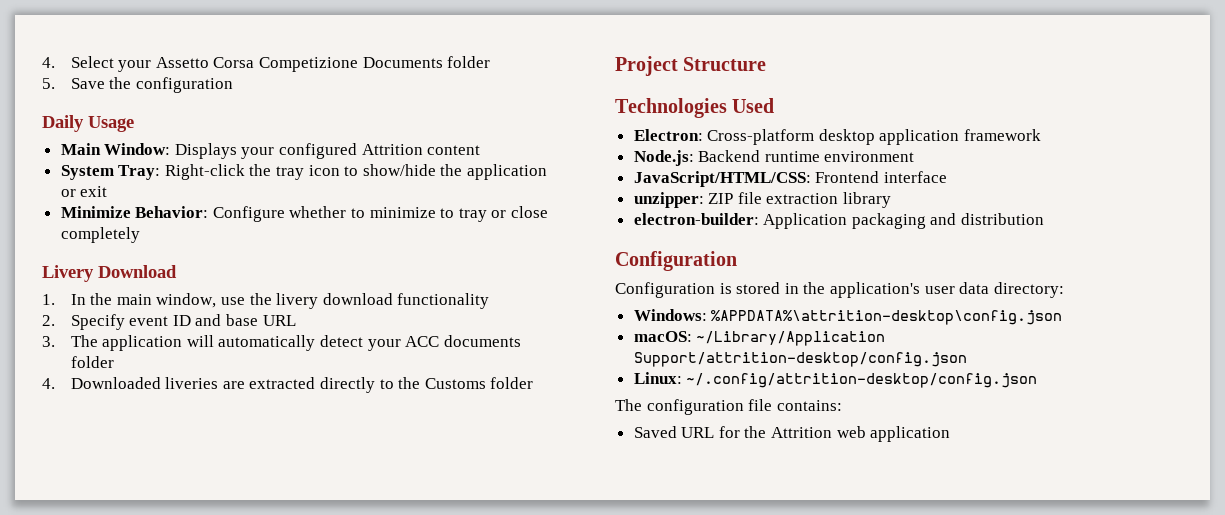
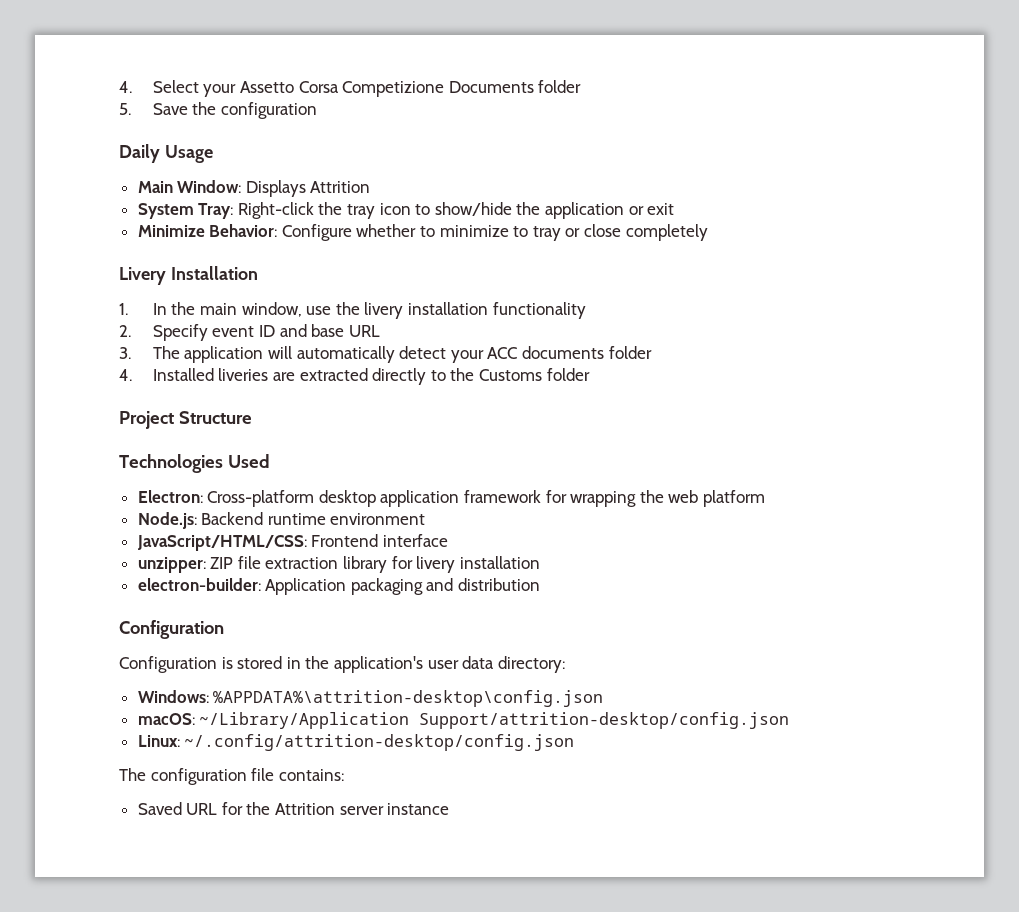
- Main Window: Displays your configured Attrition content
+ Main Window: Displays Attrition
- Livery Download
+ Livery Installation
- 1. In the main window, use the livery download functionality
+ 1. In the main window, use the livery installation functionality
- 4. Downloaded liveries are extracted directly to the Customs folder
+ 4. Installed liveries are extracted directly to the Customs folder
- Electron: Cross-platform desktop application framework
+ Electron: Cross-platform desktop application framework for wrapping the web platform
- unzipper: ZIP file extraction library
+ unzipper: ZIP file extraction library for livery installation
- Saved URL for the Attrition web application
+ Saved URL for the Attrition server instance

